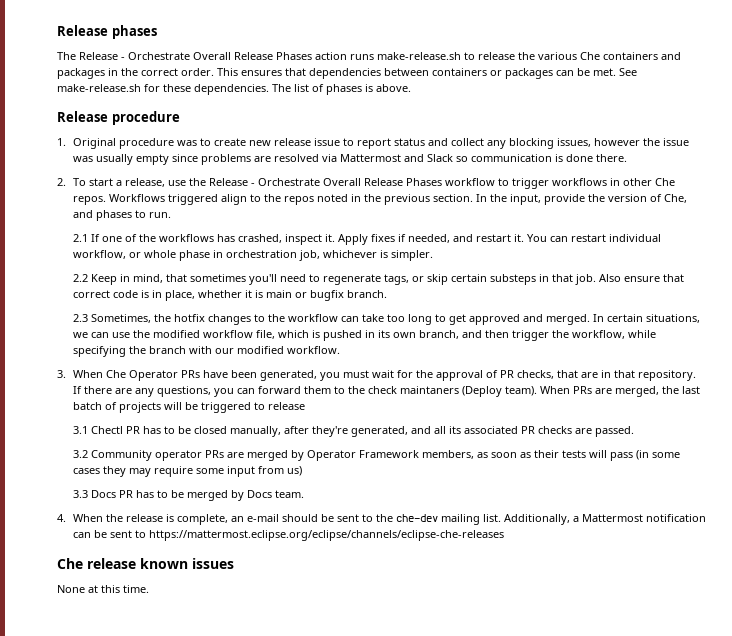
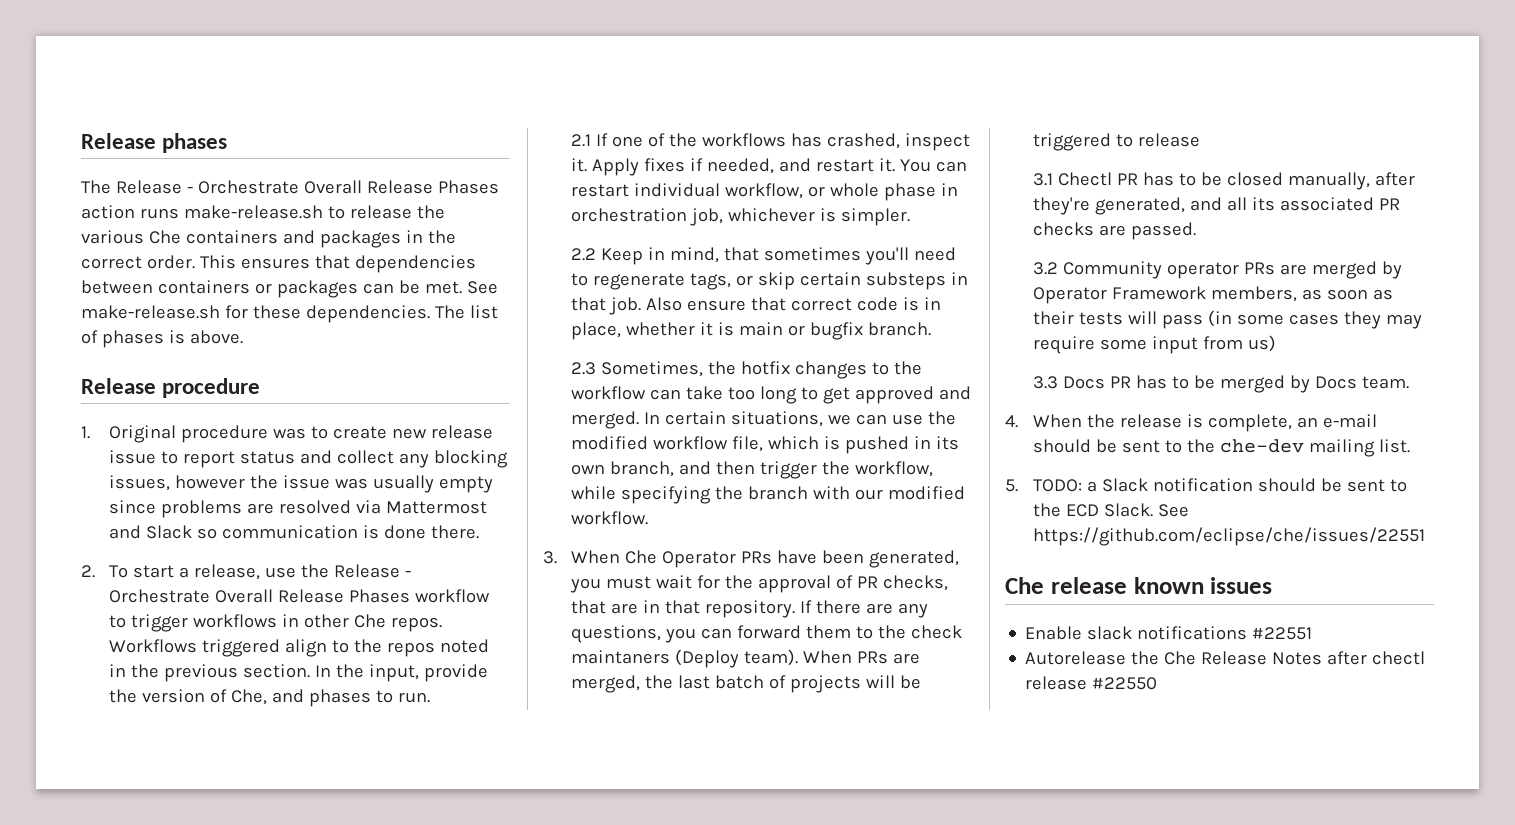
- 4. When the release is complete, an e-mail should be sent to the che-dev mailing list. Additionally, a Mattermost notification can be sent to https://mattermost.eclipse.org/eclipse/channels/eclipse-che-releases
+ 4. When the release is complete, an e-mail should be sent to the che-dev mailing list.
+ 5. TODO: a Slack notification should be sent to the ECD Slack. See https://github.com/eclipse/che/issues/22551
  Che release known issues
- None at this time.
+ Enable slack notifications #22551
+ Autorelease the Che Release Notes after chectl release #22550

